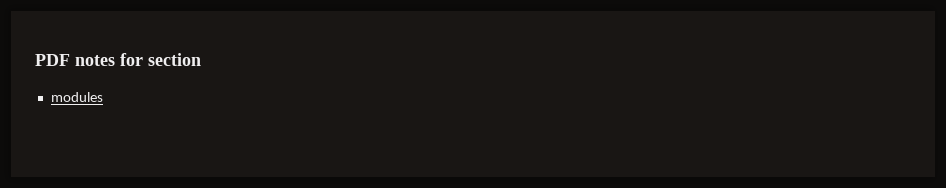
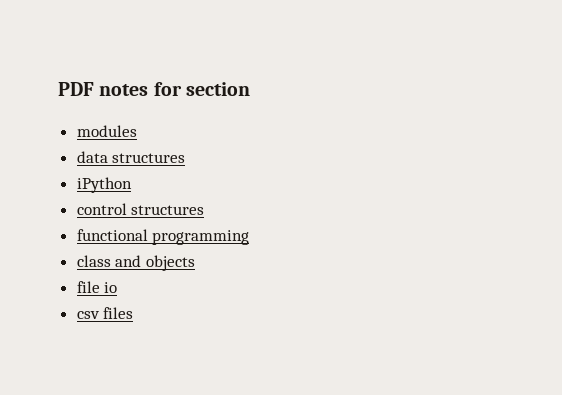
+ data structures
+ iPython
+ control structures
+ functional programming
+ class and objects
+ file io
+ csv files

